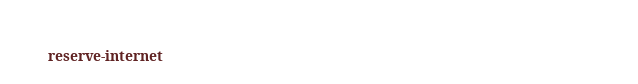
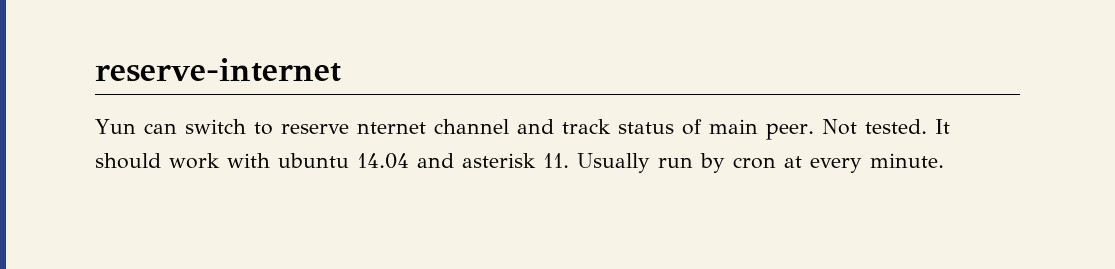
+ Yun can switch to reserve nternet channel and track status of main peer. Not tested. It should work with ubuntu 14.04 and asterisk 11. Usually run by cron at every minute.

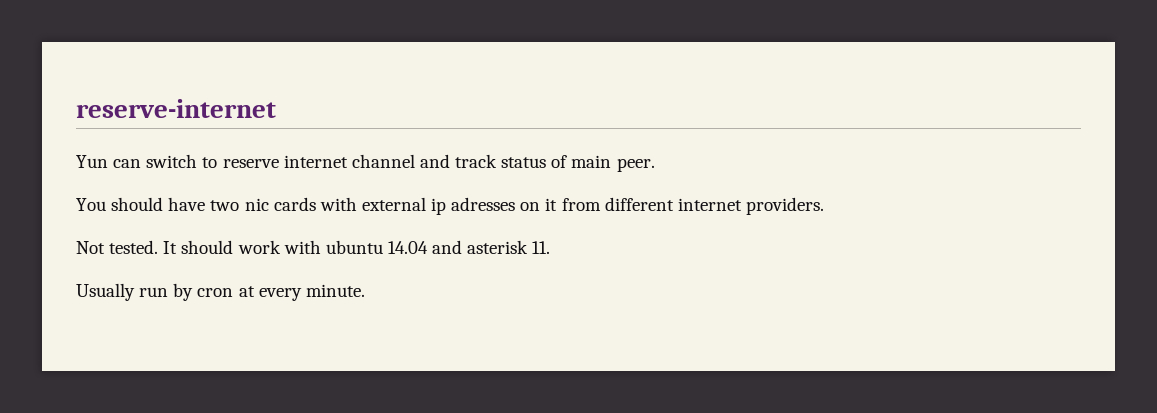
- Yun can switch to reserve nternet channel and track status of main peer. Not tested.
+ Yun can switch to reserve internet channel and track status of main peer.
+ You should have two nic cards with external ip adresses on it from different internet providers.
+ Not tested.
- It should work with ubuntu 14.04 and asterisk 11. Usually run by cron at every minute.
+ It should work with ubuntu 14.04 and asterisk 11.
+ Usually run by cron at every minute.

